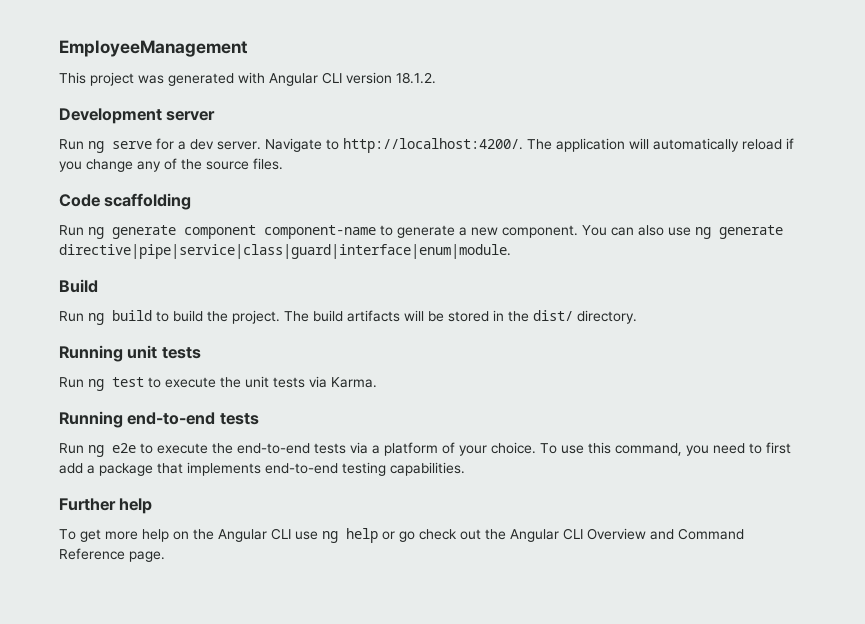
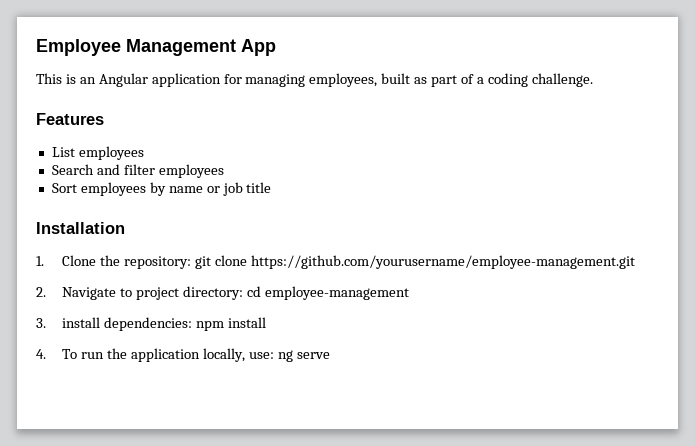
- EmployeeManagement
- This project was generated with Angular CLI version 18.1.2.
- Development server
- Run ng serve for a dev server. Navigate to http://localhost:4200/. The application will automatically reload if you change any of the source files.
- Code scaffolding
- Run ng generate component component-name to generate a new component. You can also use ng generate directive|pipe|service|class|guard|interface|enum|module.
- Build
- Run ng build to build the project. The build artifacts will be stored in the dist/ directory.
- Running unit tests
- Run ng test to execute the unit tests via Karma.
- Running end-to-end tests
- Run ng e2e to execute the end-to-end tests via a platform of your choice. To use this command, you need to first add a package that implements end-to-end testing capabilities.
- Further help
- To get more help on the Angular CLI use ng help or go check out the Angular CLI Overview and Command Reference page.
+ Employee Management App
+ This is an Angular application for managing employees, built as part of a coding challenge.
+ Features
+ List employees
+ Search and filter employees
+ Sort employees by name or job title
+ Installation
+ 1. Clone the repository: git clone https://github.com/yourusername/employee-management.git
+ 2. Navigate to project directory: cd employee-management
+ 3. install dependencies: npm install
+ 4. To run the application locally, use: ng serve

